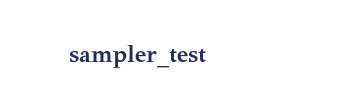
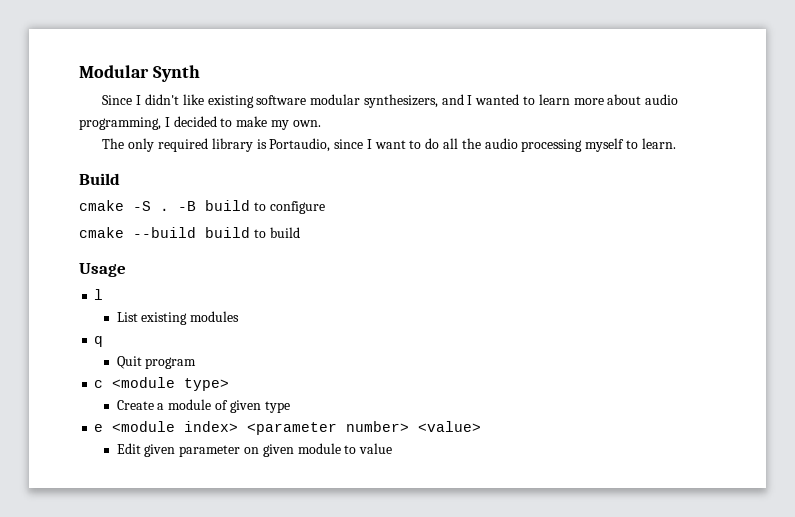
- sampler_test
+ Modular Synth
+ Since I didn't like existing software modular synthesizers, and I wanted to learn more about audio programming, I decided to make my own.
+ The only required library is Portaudio, since I want to do all the audio processing myself to learn.
+ Build
+ cmake -S . -B build to configure
+ cmake --build build to build
+ Usage
+ l
+ List existing modules
+ q
+ Quit program
+ c <module type>
+ Create a module of given type
+ e <module index> <parameter number> <value>
+ Edit given parameter on given module to value

